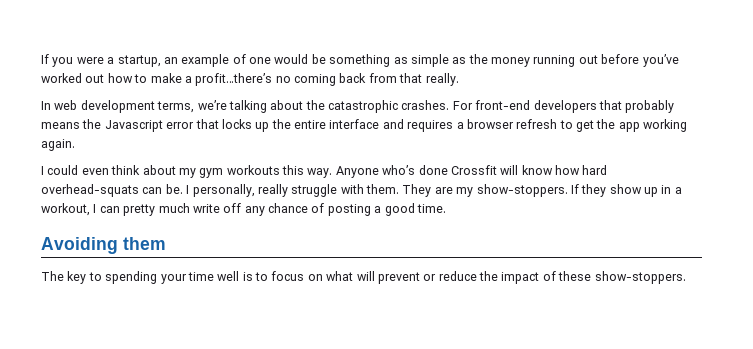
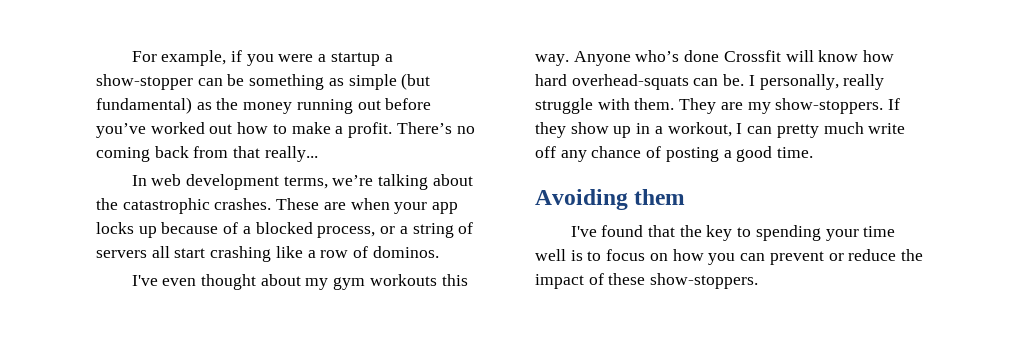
- If you were a startup, an example of one would be something as simple as the money running out before you’ve worked out how to make a profit…there’s no coming back from that really.
+ For example, if you were a startup a show-stopper can be something as simple (but fundamental) as the money running out before you’ve worked out how to make a profit. There’s no coming back from that really...
- For front-end developers that probably means the Javascript error that locks up the entire interface and requires a browser refresh to get the app working again.
- I could even think about my gym workouts this way.
+ These are when your app locks up because of a blocked process, or a string of servers all start crashing like a row of dominos.
+ I've even thought about my gym workouts this way.
- The key to spending your time well is to focus on what will prevent or reduce the impact of these show-stoppers.
+ I've found that the key to spending your time well is to focus on how you can prevent or reduce the impact of these show-stoppers.

